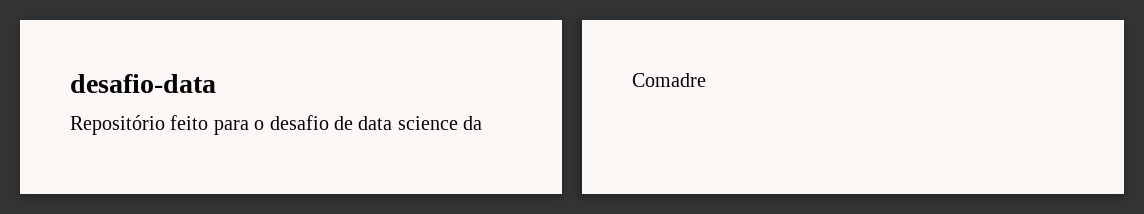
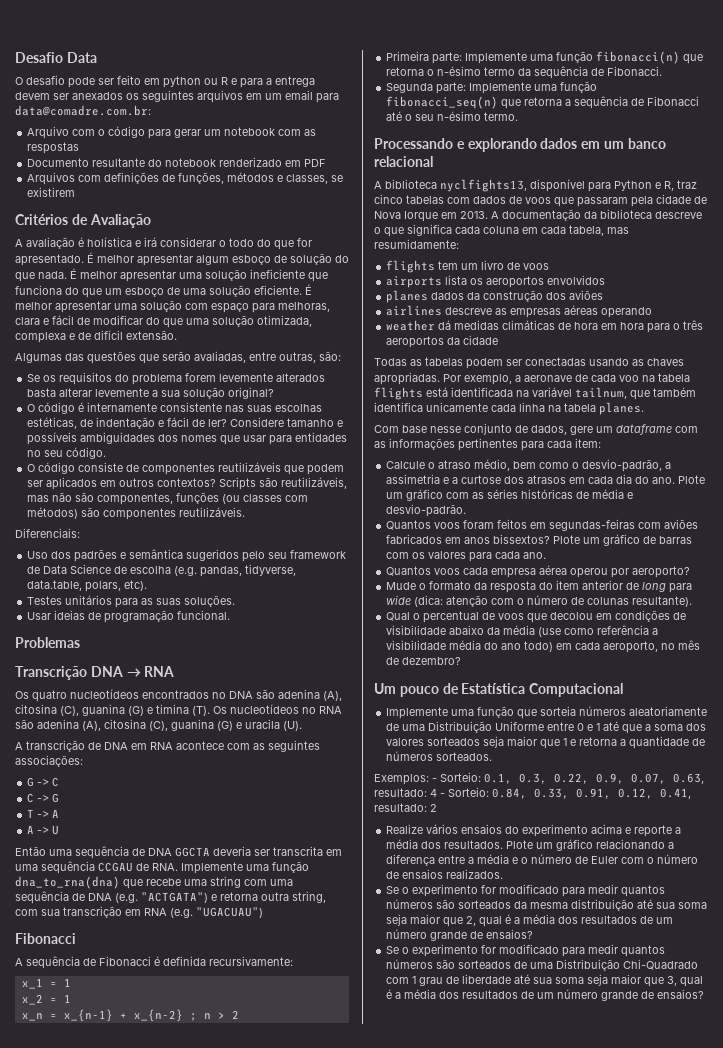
- desafio-data
- Repositório feito para o desafio de data science da Comadre
+ Desafio Data
+ O desafio pode ser feito em python ou R e para a entrega devem ser anexados os seguintes arquivos em um email para data@comadre.com.br:
+ Arquivo com o código para gerar um notebook com as respostas
+ Documento resultante do notebook renderizado em PDF
+ Arquivos com definições de funções, métodos e classes, se existirem
+ Critérios de Avaliação
+ A avaliação é holística e irá considerar o todo do que for apresentado. É melhor apresentar algum esboço de solução do que nada. É melhor apresentar uma solução ineficiente que funciona do que um esboço de uma solução eficiente. É melhor apresentar uma solução com espaço para melhoras, clara e fácil de modificar do que uma solução otimizada, complexa e de difícil extensão.
+ Algumas das questões que serão avaliadas, entre outras, são:
+ Se os requisitos do problema forem levemente alterados basta alterar levemente a sua solução original?
+ O código é internamente consistente nas suas escolhas estéticas, de indentação e fácil de ler? Considere tamanho e possíveis ambiguidades dos nomes que usar para entidades no seu código.
+ O código consiste de componentes reutilizáveis que podem ser aplicados em outros contextos? Scripts são reutilizáveis, mas não são componentes, funções (ou classes com métodos) são componentes reutilizáveis.
+ Diferenciais:
+ Uso dos padrões e semântica sugeridos pelo seu framework de Data Science de escolha (e.g. pandas, tidyverse, data.table, polars, etc).
+ Testes unitários para as suas soluções.
+ Usar ideias de programação funcional.
+ Problemas
+ Transcrição DNA → RNA
+ Os quatro nucleotídeos encontrados no DNA são adenina (A), citosina (C), guanina (G) e timina (T). Os nucleotídeos no RNA são adenina (A), citosina (C), guanina (G) e uracila (U).
+ A transcrição de DNA em RNA acontece com as seguintes associações:
+ G -> C
+ C -> G
+ T -> A
+ A -> U
+ Então uma sequência de DNA GGCTA deveria ser transcrita em uma sequência CCGAU de RNA. Implemente uma função dna_to_rna(dna) que recebe uma string com uma sequência de DNA (e.g. "ACTGATA") e retorna outra string, com sua transcrição em RNA (e.g. "UGACUAU")
+ Fibonacci
+ A sequência de Fibonacci é definida recursivamente:
+ x_1 = 1
+ x_2 = 1
+ x_n = x_{n-1} + x_{n-2} ; n > 2
+ Primeira parte: Implemente uma função fibonacci(n) que retorna o n-ésimo termo da sequência de Fibonacci.
+ Segunda parte: Implemente uma função fibonacci_seq(n) que retorna a sequência de Fibonacci até o seu n-ésimo termo.
+ Processando e explorando dados em um banco relacional
+ A biblioteca nyclfights13, disponível para Python e R, traz cinco tabelas com dados de voos que passaram pela cidade de Nova Iorque em 2013. A documentação da biblioteca descreve o que significa cada coluna em cada tabela, mas resumidamente:
+ flights tem um livro de voos
+ airports lista os aeroportos envolvidos
+ planes dados da construção dos aviões
+ airlines descreve as empresas aéreas operando
+ weather dá medidas climáticas de hora em hora para o três aeroportos da cidade
+ Todas as tabelas podem ser conectadas usando as chaves apropriadas. Por exemplo, a aeronave de cada voo na tabela flights está identificada na variável tailnum, que também identifica unicamente cada linha na tabela planes.
+ Com base nesse conjunto de dados, gere um dataframe com as informações pertinentes para cada item:
+ Calcule o atraso médio, bem como o desvio-padrão, a assimetria e a curtose dos atrasos em cada dia do ano. Plote um gráfico com as séries históricas de média e desvio-padrão.
+ Quantos voos foram feitos em segundas-feiras com aviões fabricados em anos bissextos? Plote um gráfico de barras com os valores para cada ano.
+ Quantos voos cada empresa aérea operou por aeroporto?
+ Mude o formato da resposta do item anterior de long para wide (dica: atenção com o número de colunas resultante).
+ Qual o percentual de voos que decolou em condições de visibilidade abaixo da média (use como referência a visibilidade média do ano todo) em cada aeroporto, no mês de dezembro?
+ Um pouco de Estatística Computacional
+ Implemente uma função que sorteia números aleatoriamente de uma Distribuição Uniforme entre 0 e 1 até que a soma dos valores sorteados seja maior que 1 e retorna a quantidade de números sorteados.
+ Exemplos: - Sorteio: 0.1, 0.3, 0.22, 0.9, 0.07, 0.63, resultado: 4 - Sorteio: 0.84, 0.33, 0.91, 0.12, 0.41, resultado: 2
+ Realize vários ensaios do experimento acima e reporte a média dos resultados. Plote um gráfico relacionando a diferença entre a média e o número de Euler com o número de ensaios realizados.
+ Se o experimento for modificado para medir quantos números são sorteados da mesma distribuição até sua soma seja maior que 2, qual é a média dos resultados de um número grande de ensaios?
+ Se o experimento for modificado para medir quantos números são sorteados de uma Distribuição Chi-Quadrado com 1 grau de liberdade até sua soma seja maior que 3, qual é a média dos resultados de um número grande de ensaios?

